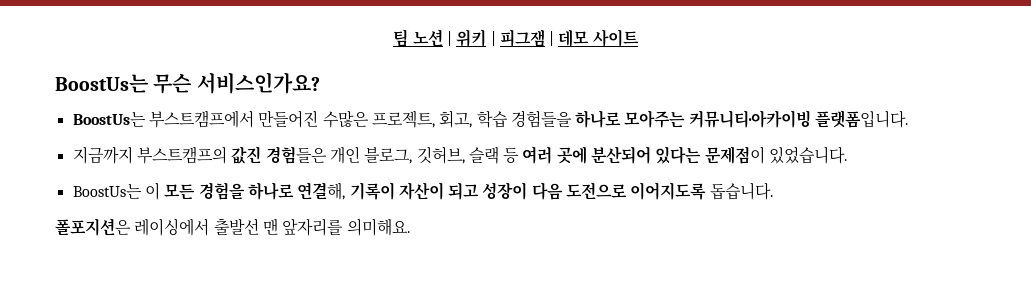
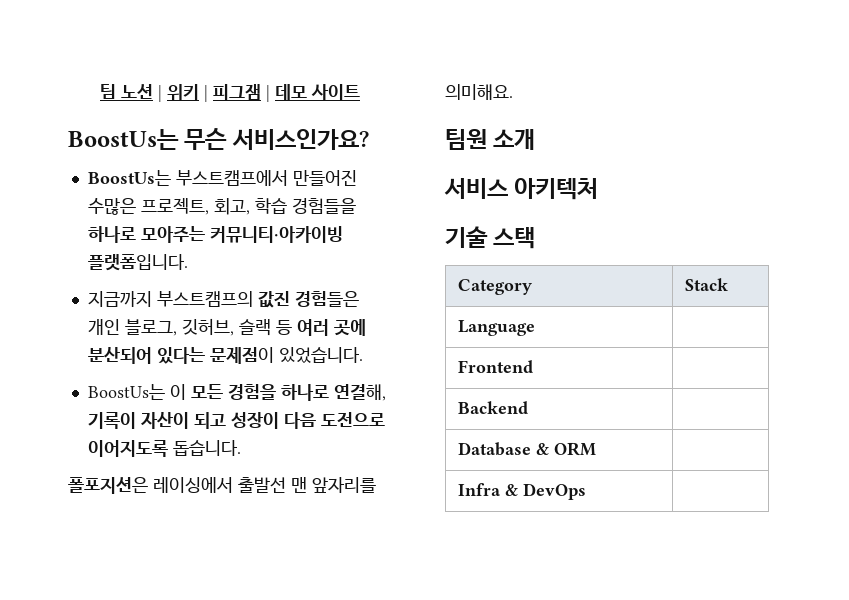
+ 팀원 소개
+ 서비스 아키텍처
+ 기술 스택
+ Category | Stack
+ Language |
+ Frontend |
+ Backend |
+ Database & ORM |
+ Infra & DevOps |

